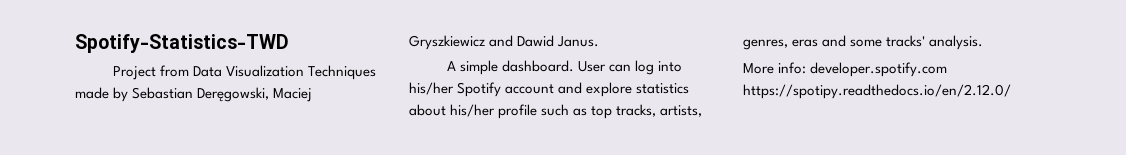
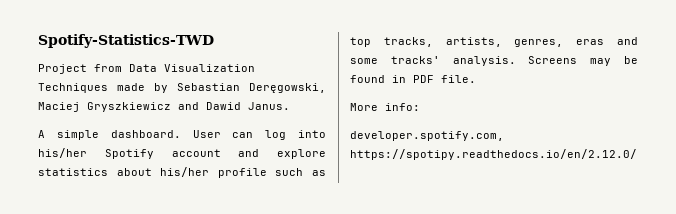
+ Screens may be found in PDF file.
- More info: developer.spotify.com https://spotipy.readthedocs.io/en/2.12.0/
+ More info:
+ developer.spotify.com, https://spotipy.readthedocs.io/en/2.12.0/

